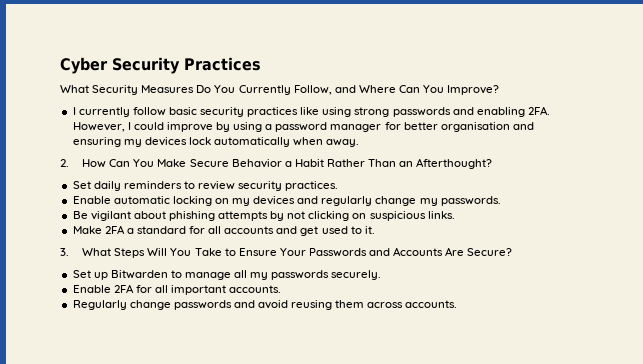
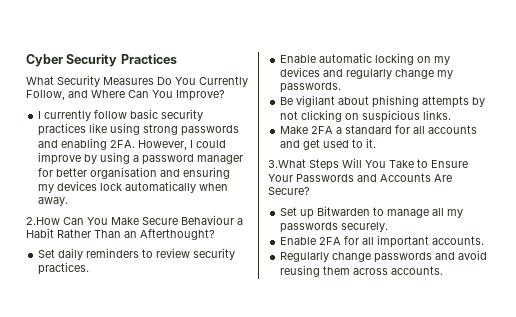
- 2. How Can You Make Secure Behavior a Habit Rather Than an Afterthought?
+ 2.How Can You Make Secure Behaviour a Habit Rather Than an Afterthought?
- 3. What Steps Will You Take to Ensure Your Passwords and Accounts Are Secure?
+ 3.What Steps Will You Take to Ensure Your Passwords and Accounts Are Secure?

